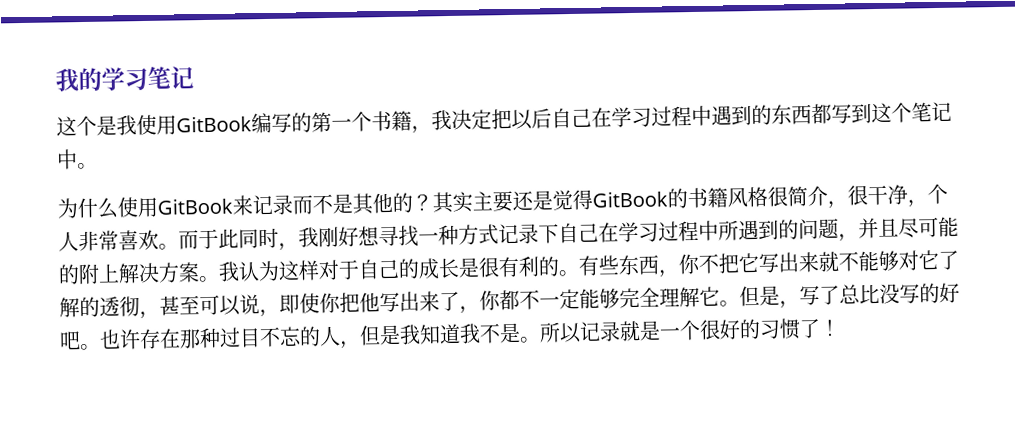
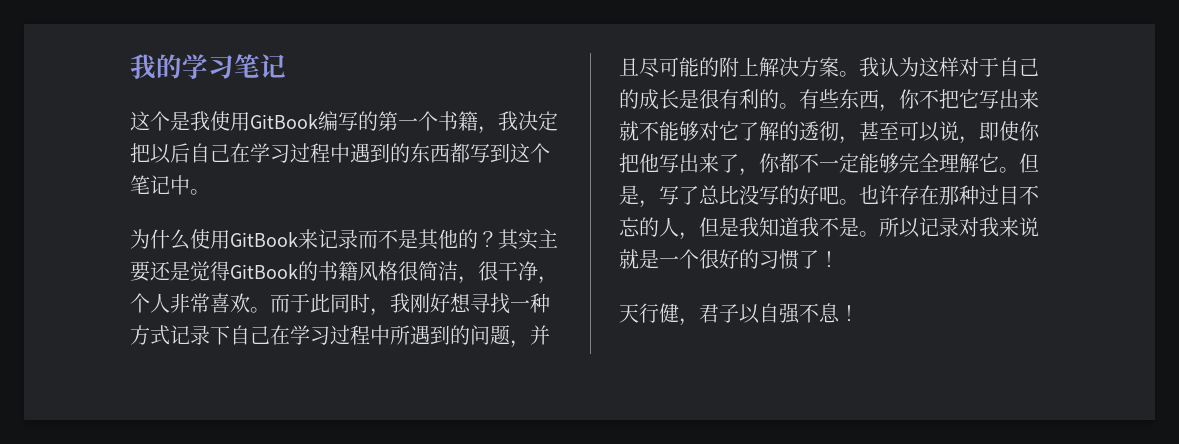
- 其实主要还是觉得GitBook的书籍风格很简介，很干净，个人非常喜欢。
+ 其实主要还是觉得GitBook的书籍风格很简洁，很干净，个人非常喜欢。
- 所以记录就是一个很好的习惯了！
+ 所以记录对我来说就是一个很好的习惯了！
+ 天行健，君子以自强不息！

